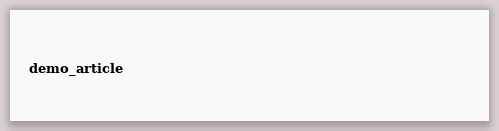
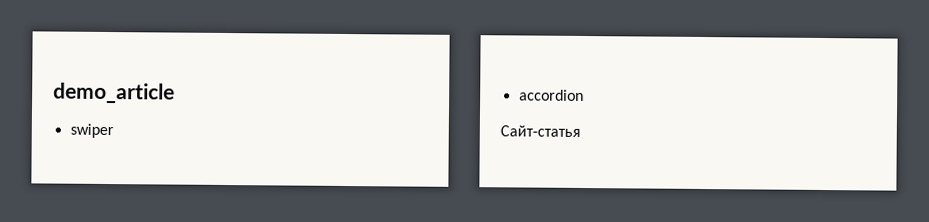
+ swiper
+ accordion
+ Сайт-статья

